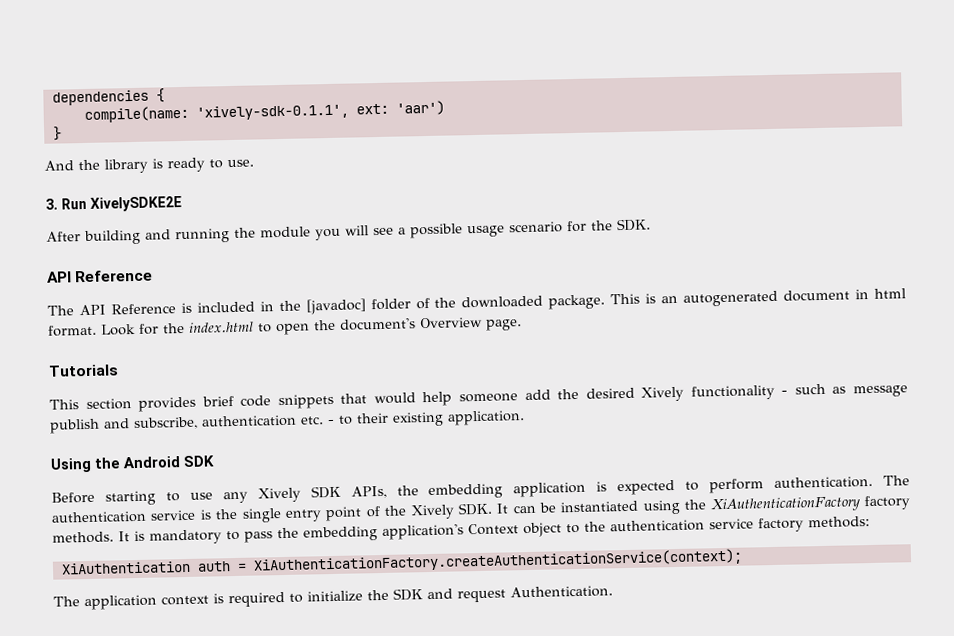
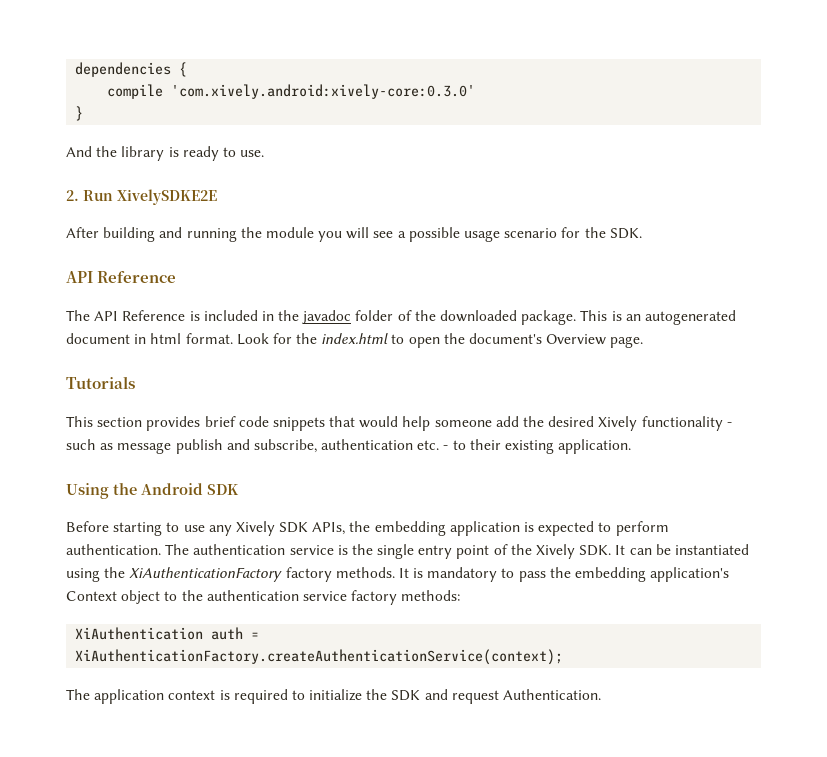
- compile(name: 'xively-sdk-0.1.1', ext: 'aar')
+ compile 'com.xively.android:xively-core:0.3.0'
- 3. Run XivelySDKE2E
+ 2. Run XivelySDKE2E
- The API Reference is included in the [javadoc] folder of the downloaded package.
+ The API Reference is included in the javadoc folder of the downloaded package.

